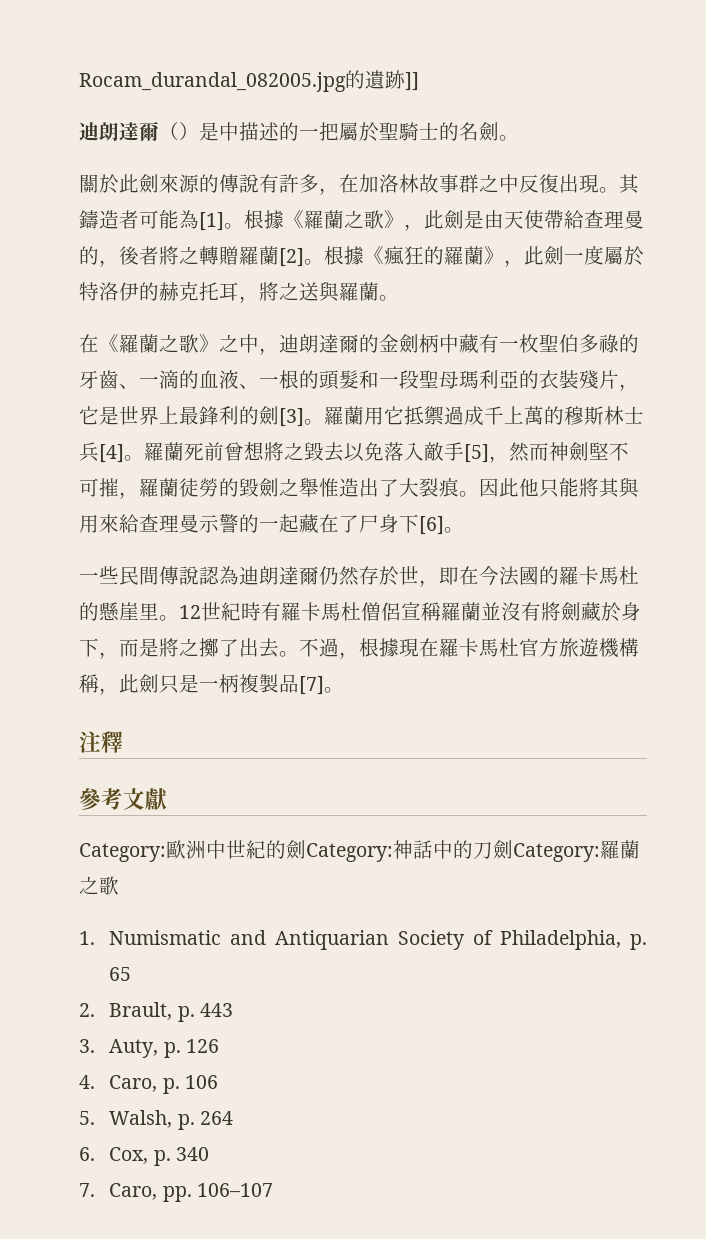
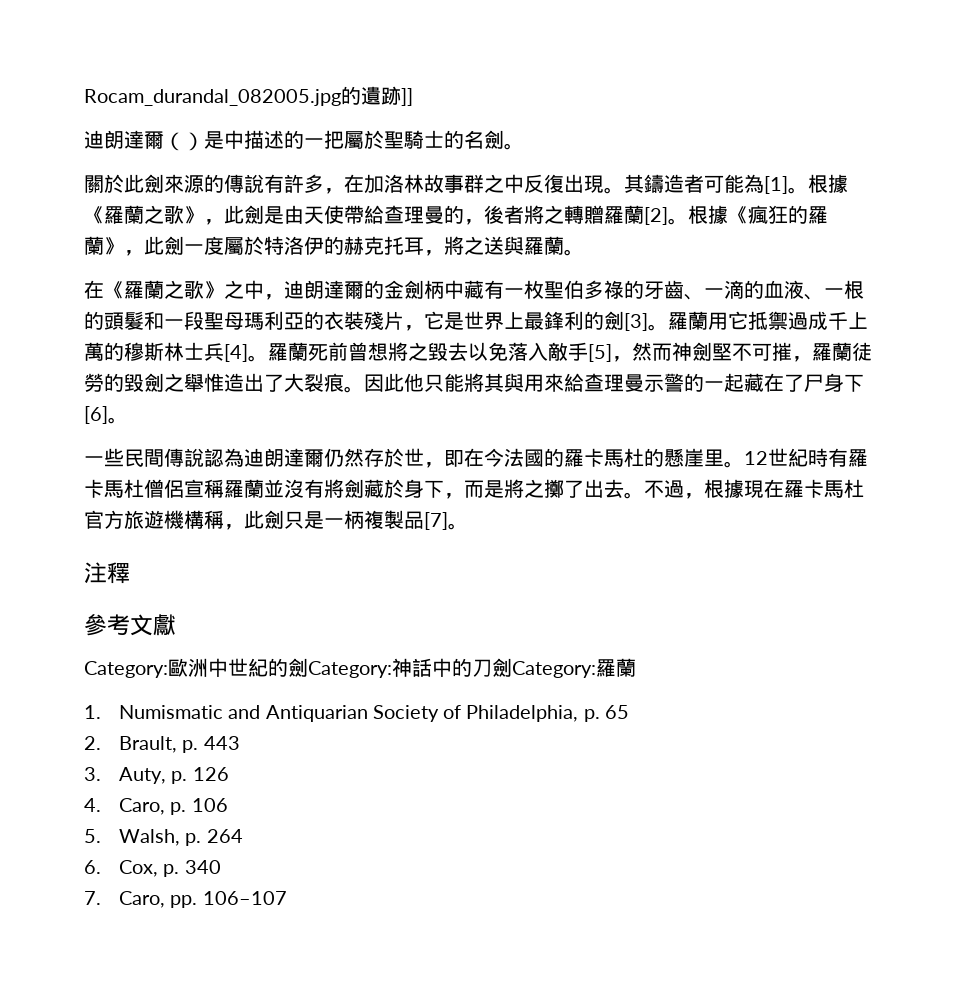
- Category:歐洲中世紀的劍Category:神話中的刀劍Category:羅蘭之歌
+ Category:歐洲中世紀的劍Category:神話中的刀劍Category:羅蘭

